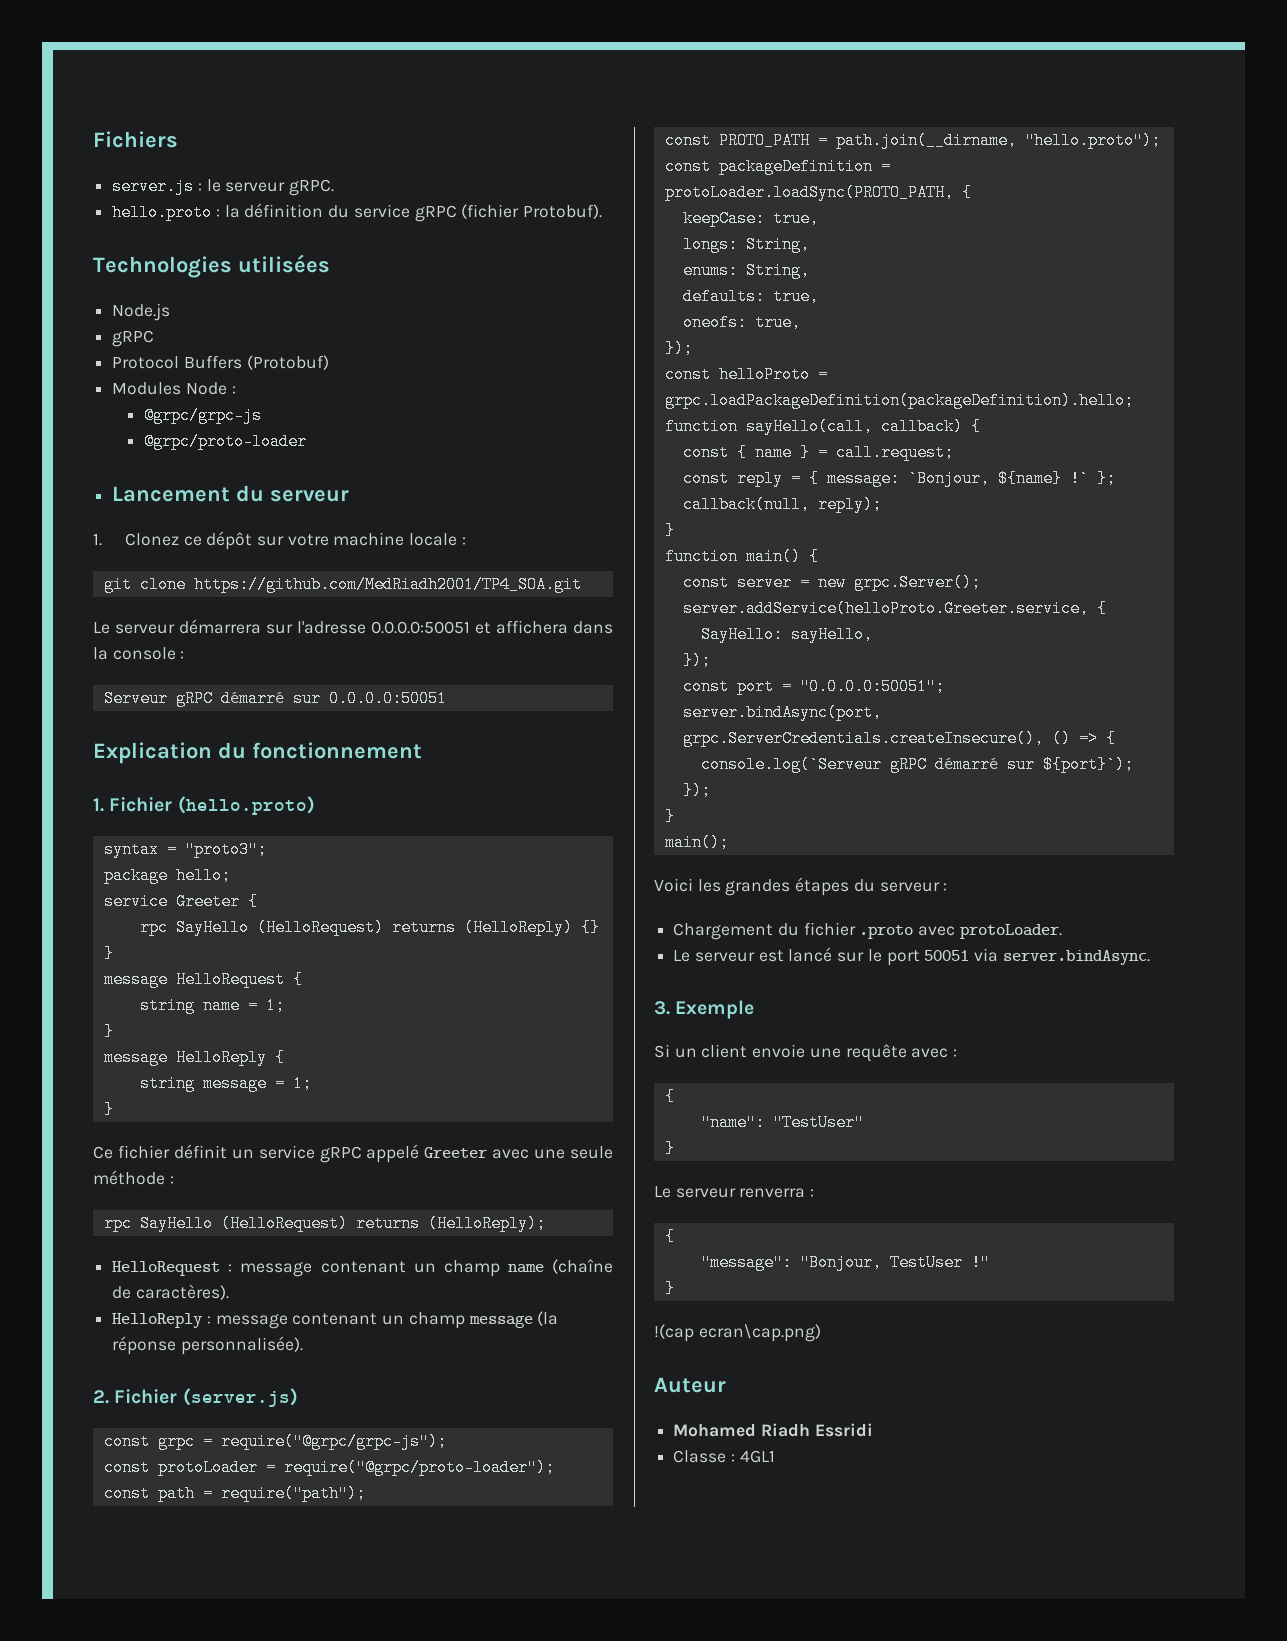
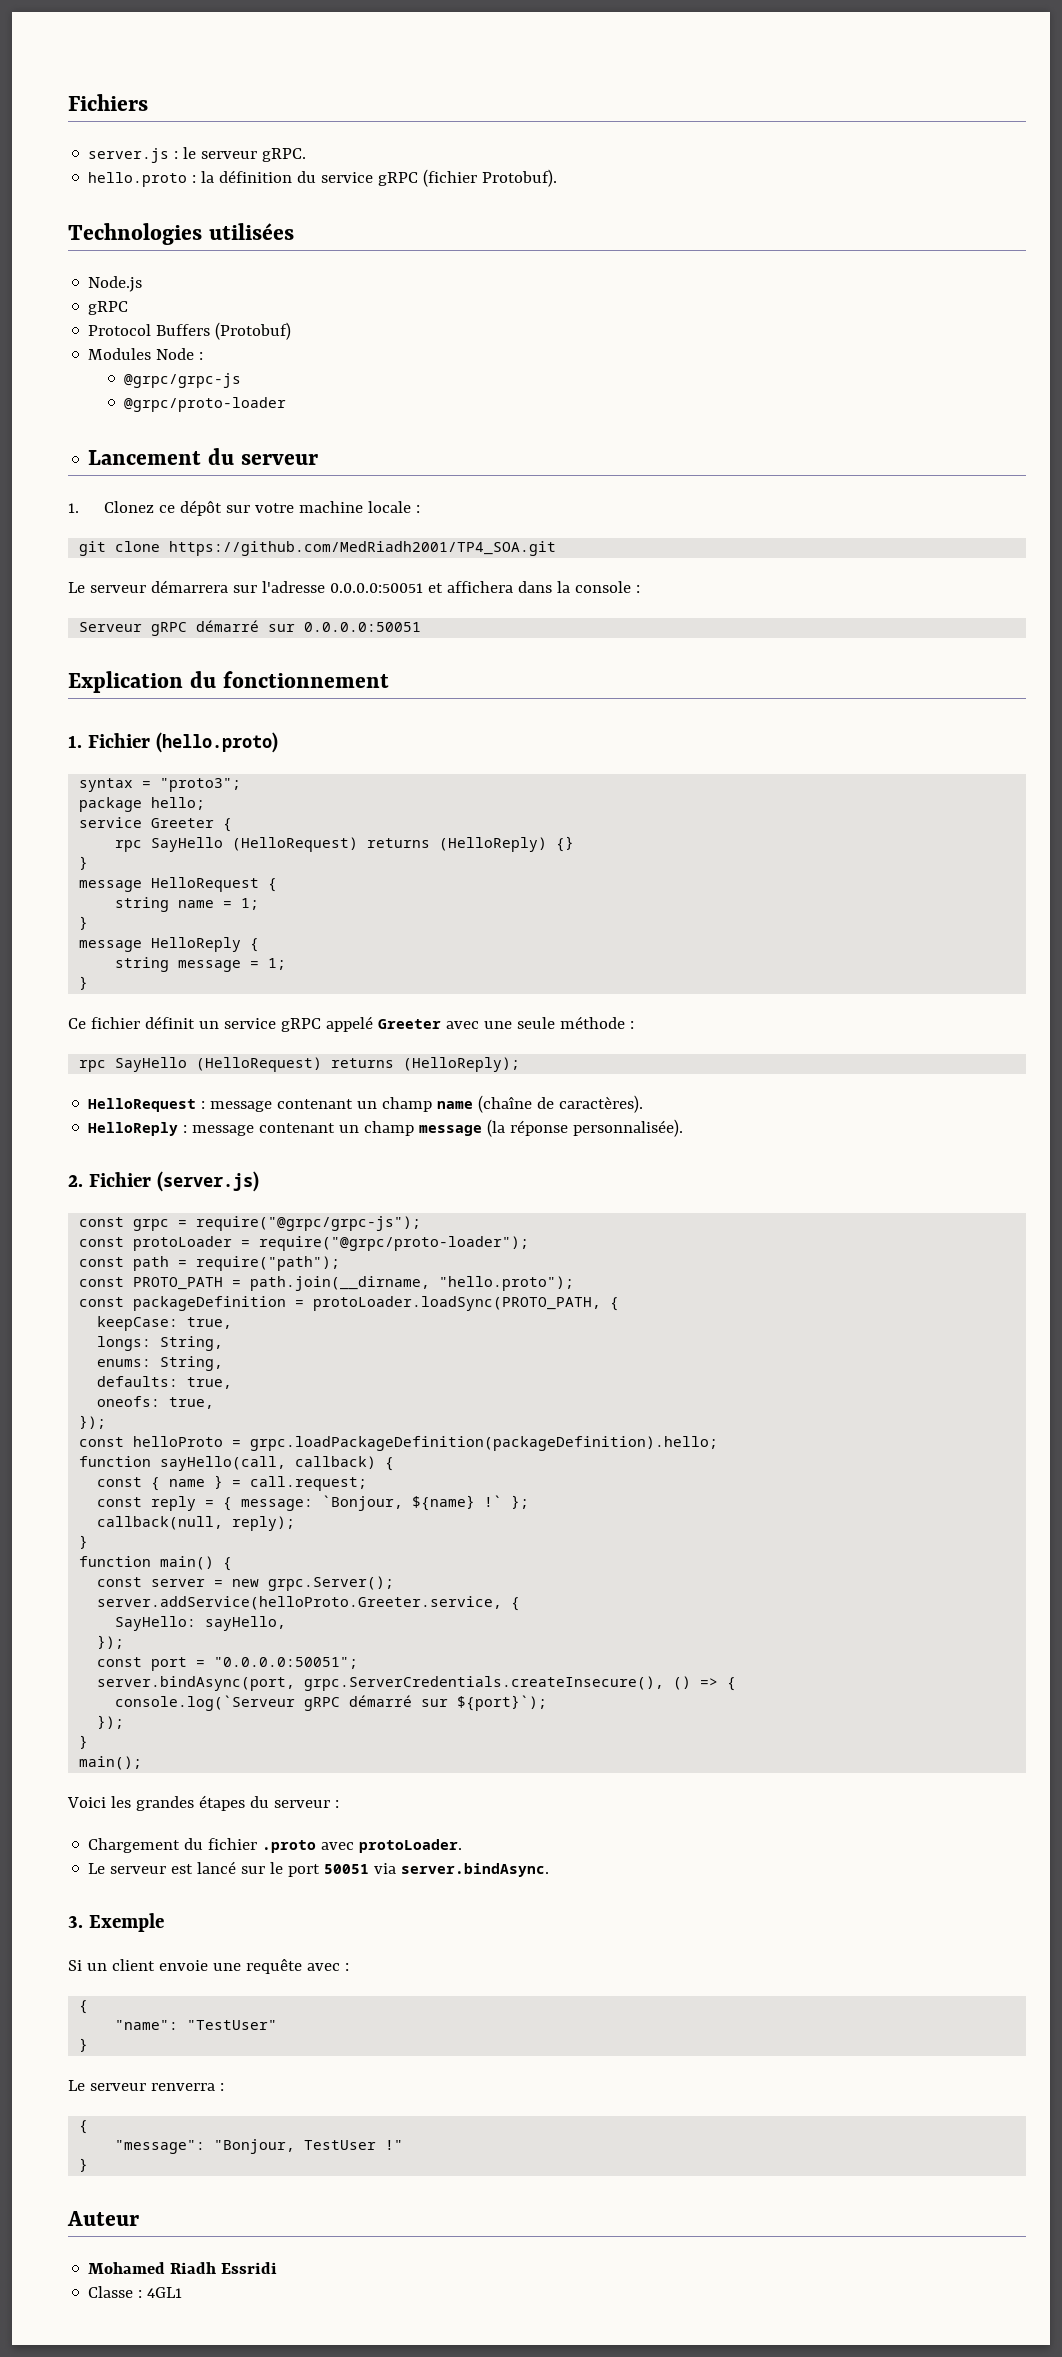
- !(cap ecran\cap.png)

